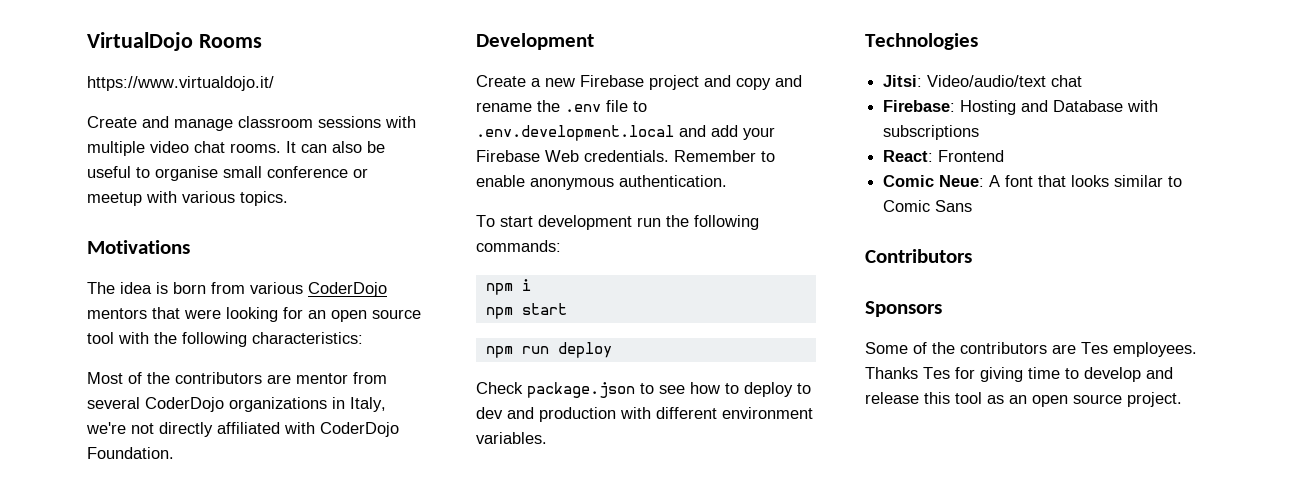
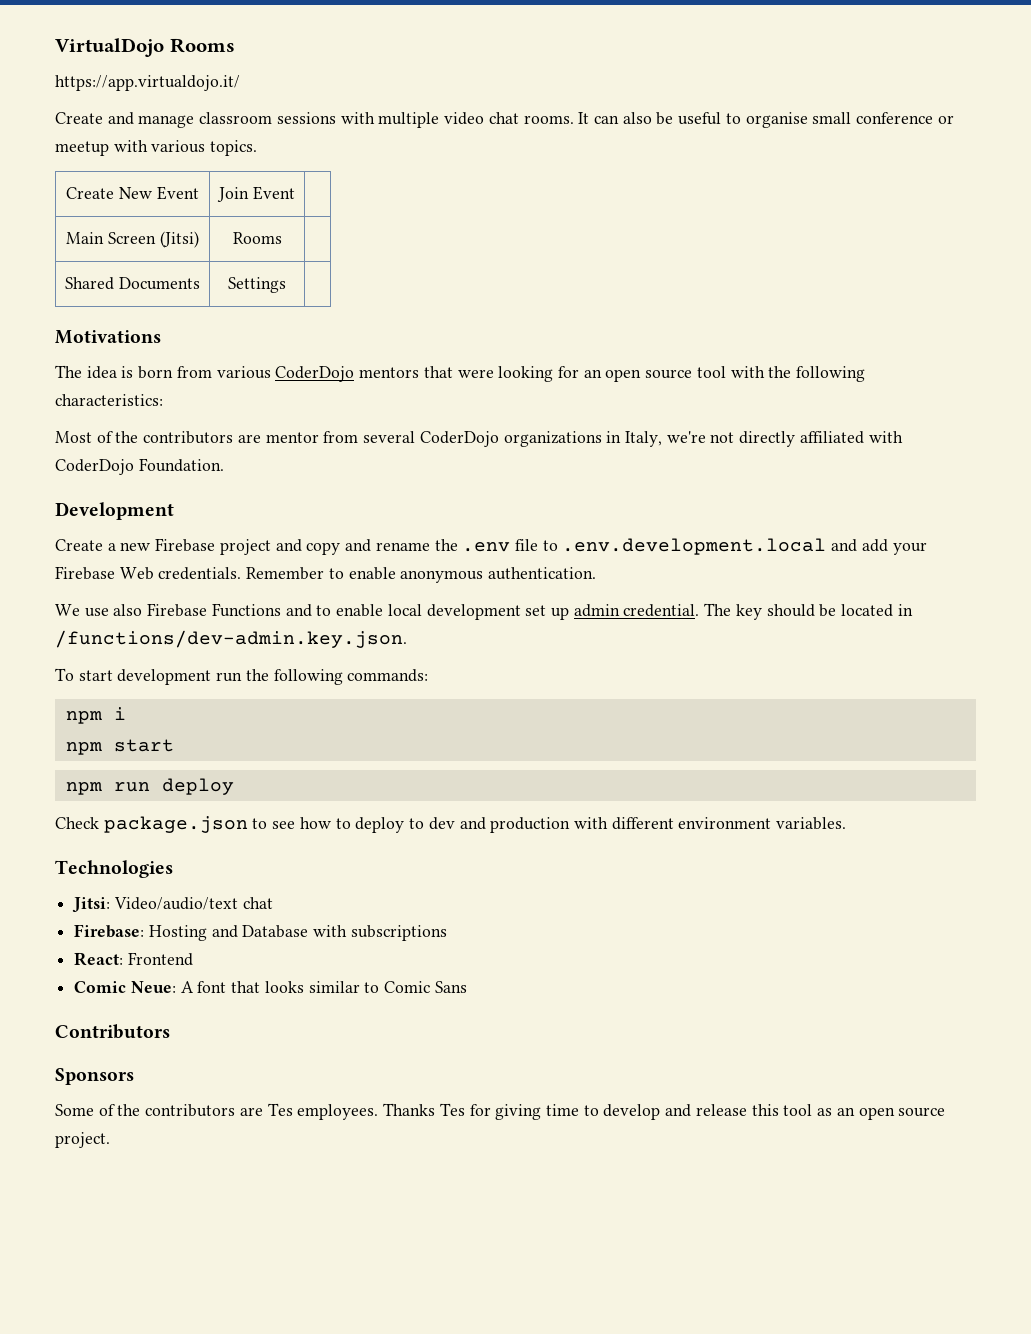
- https://www.virtualdojo.it/
+ https://app.virtualdojo.it/
+ Create New Event | Join Event |
+ Main Screen (Jitsi) | Rooms |
+ Shared Documents | Settings |
+ We use also Firebase Functions and to enable local development set up admin credential. The key should be located in /functions/dev-admin.key.json.

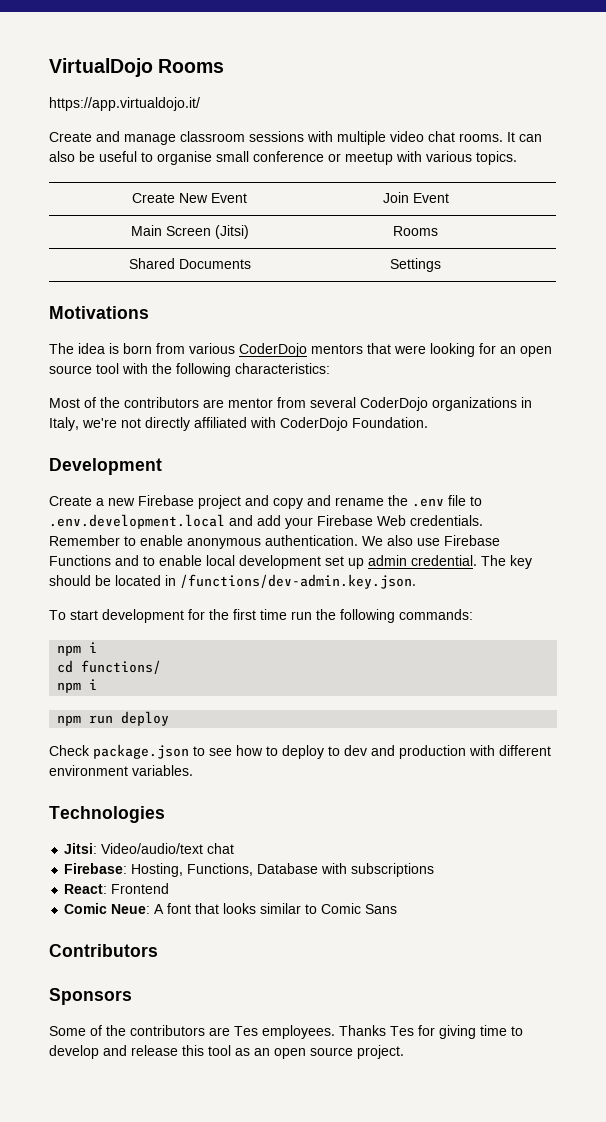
- Remember to enable anonymous authentication.
- We use also Firebase Functions and to enable local development set up admin credential.
+ Remember to enable anonymous authentication. We also use Firebase Functions and to enable local development set up admin credential.
- To start development run the following commands:
+ To start development for the first time run the following commands:
- npm start
+ cd functions/
+ npm i
- Firebase: Hosting and Database with subscriptions
+ Firebase: Hosting, Functions, Database with subscriptions

